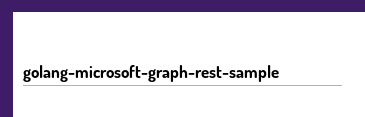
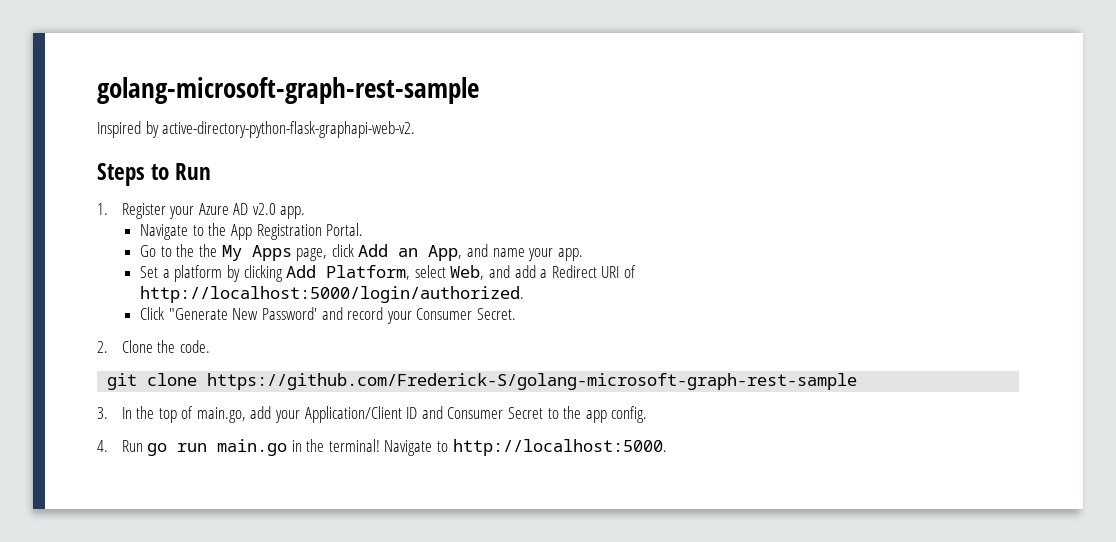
+ Inspired by active-directory-python-flask-graphapi-web-v2.
+ Steps to Run
+ 1. Register your Azure AD v2.0 app.
+ Navigate to the App Registration Portal.
+ Go to the the My Apps page, click Add an App, and name your app.
+ Set a platform by clicking Add Platform, select Web, and add a Redirect URI of http://localhost:5000/login/authorized.
+ Click "Generate New Password' and record your Consumer Secret.
+ 2. Clone the code.
+ git clone https://github.com/Frederick-S/golang-microsoft-graph-rest-sample
+ 3. In the top of main.go, add your Application/Client ID and Consumer Secret to the app config.
+ 4. Run go run main.go in the terminal! Navigate to http://localhost:5000.

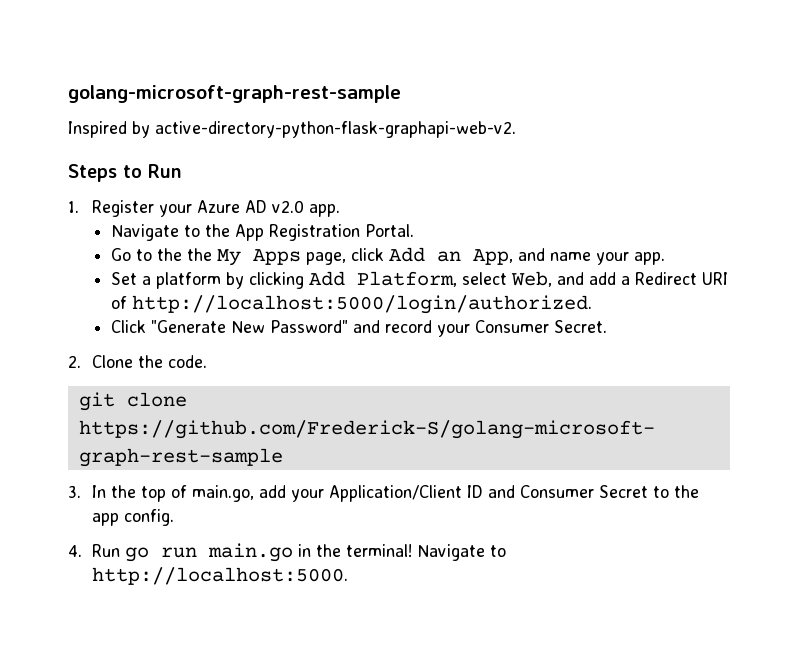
- Click "Generate New Password' and record your Consumer Secret.
+ Click "Generate New Password" and record your Consumer Secret.

